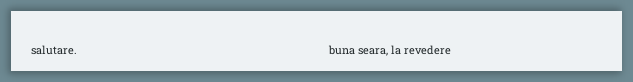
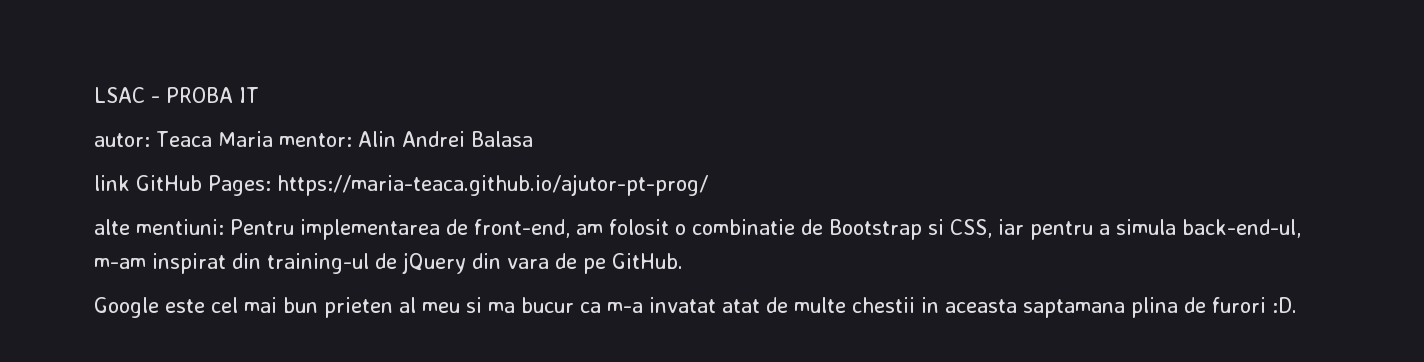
- salutare.
- buna seara, la revedere
+ LSAC - PROBA IT
+ autor: Teaca Maria mentor: Alin Andrei Balasa
+ link GitHub Pages: https://maria-teaca.github.io/ajutor-pt-prog/
+ alte mentiuni: Pentru implementarea de front-end, am folosit o combinatie de Bootstrap si CSS, iar pentru a simula back-end-ul, m-am inspirat din training-ul de jQuery din vara de pe GitHub.
+ Google este cel mai bun prieten al meu si ma bucur ca m-a invatat atat de multe chestii in aceasta saptamana plina de furori :D.

